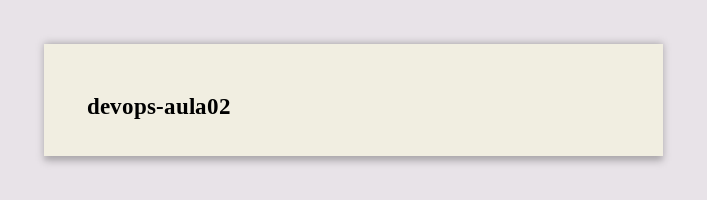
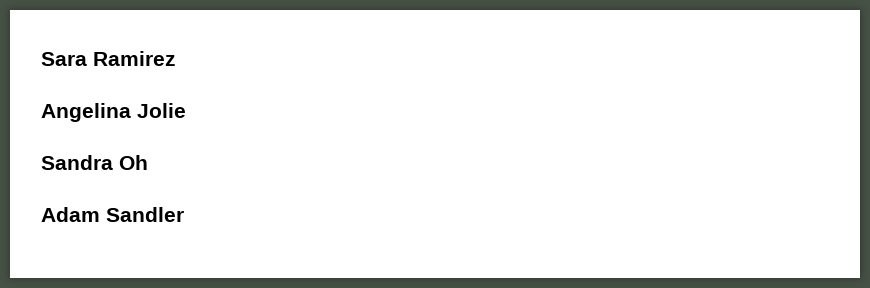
- devops-aula02
+ Sara Ramirez
+ Angelina Jolie
+ Sandra Oh
+ Adam Sandler

